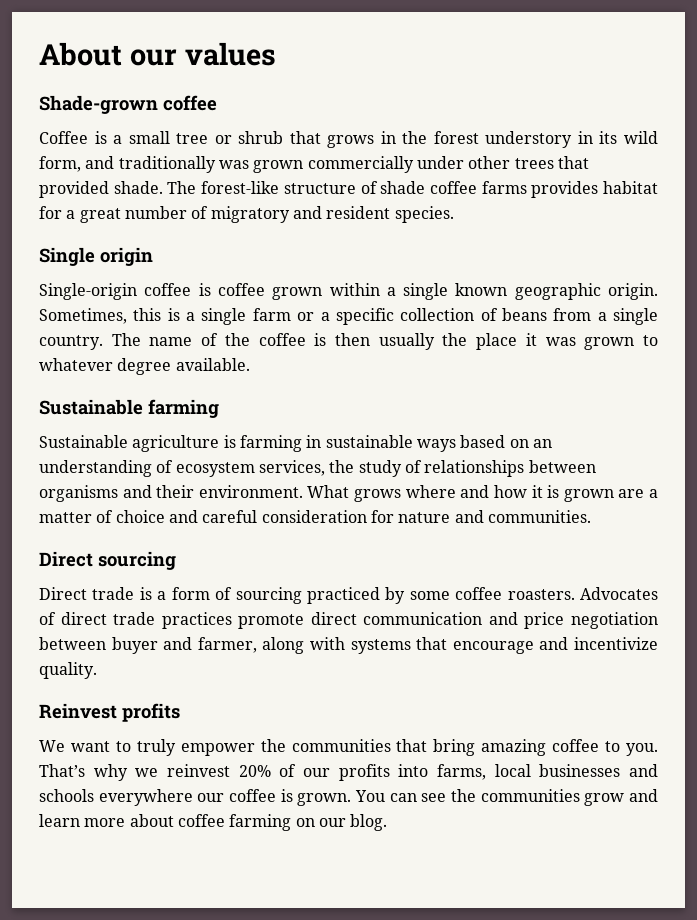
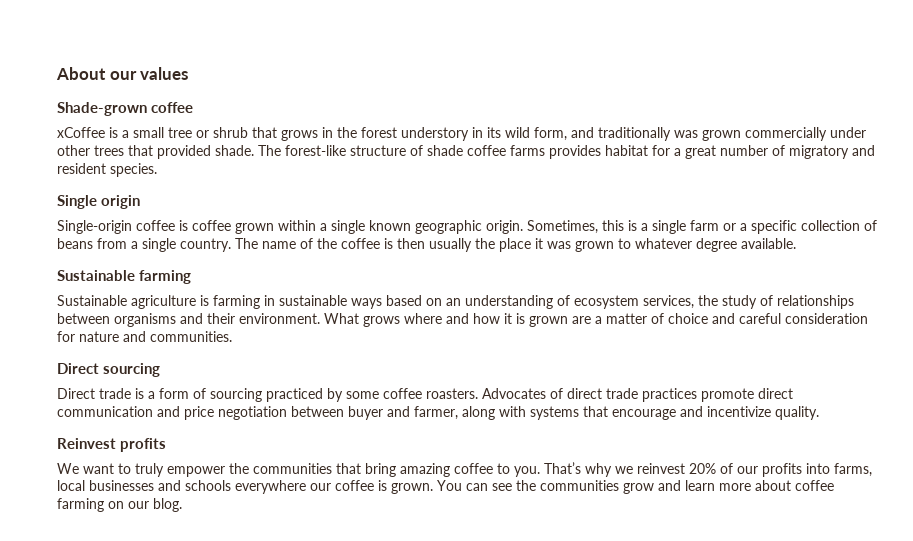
- Coffee is a small tree or shrub that grows in the forest understory in its wild form, and traditionally was grown commercially under other trees that provided shade.
+ xCoffee is a small tree or shrub that grows in the forest understory in its wild form, and traditionally was grown commercially under other trees that provided shade.

